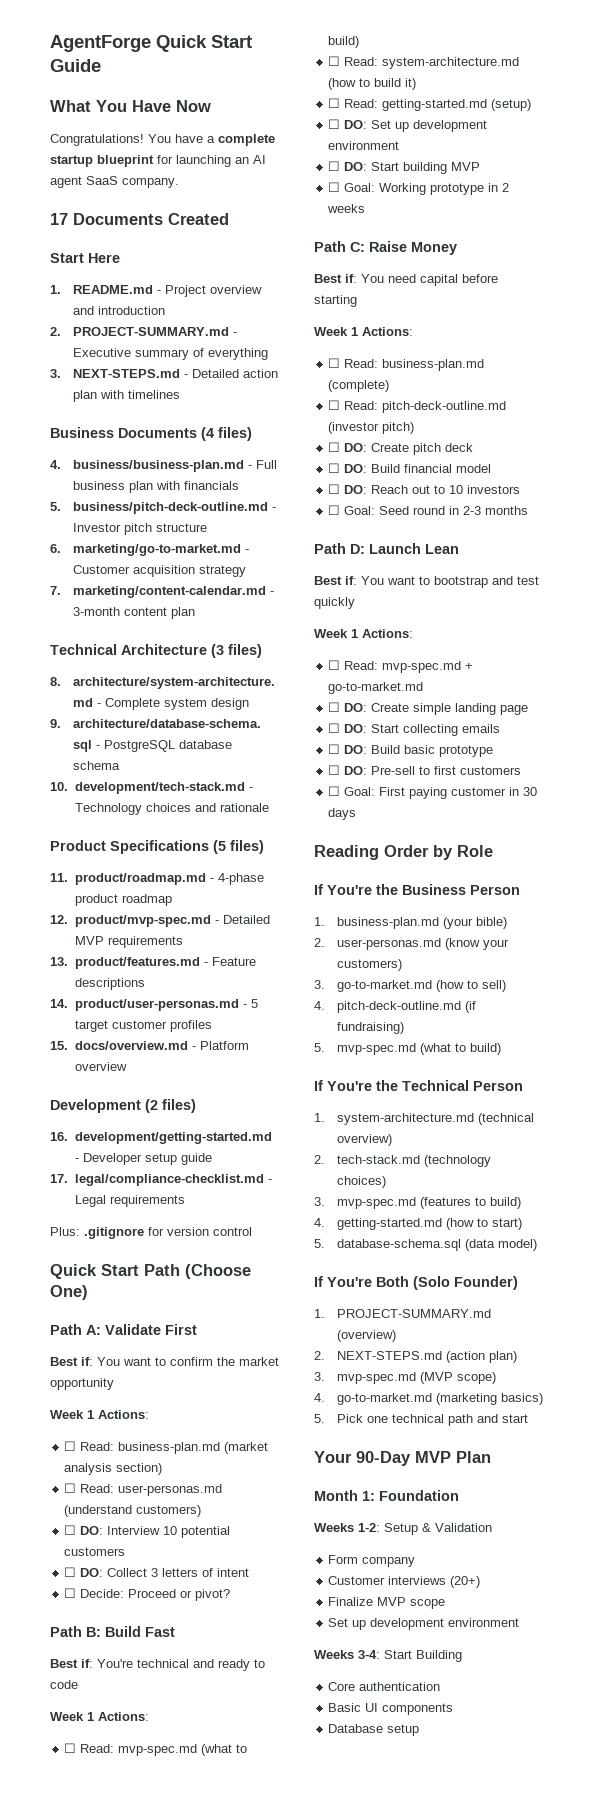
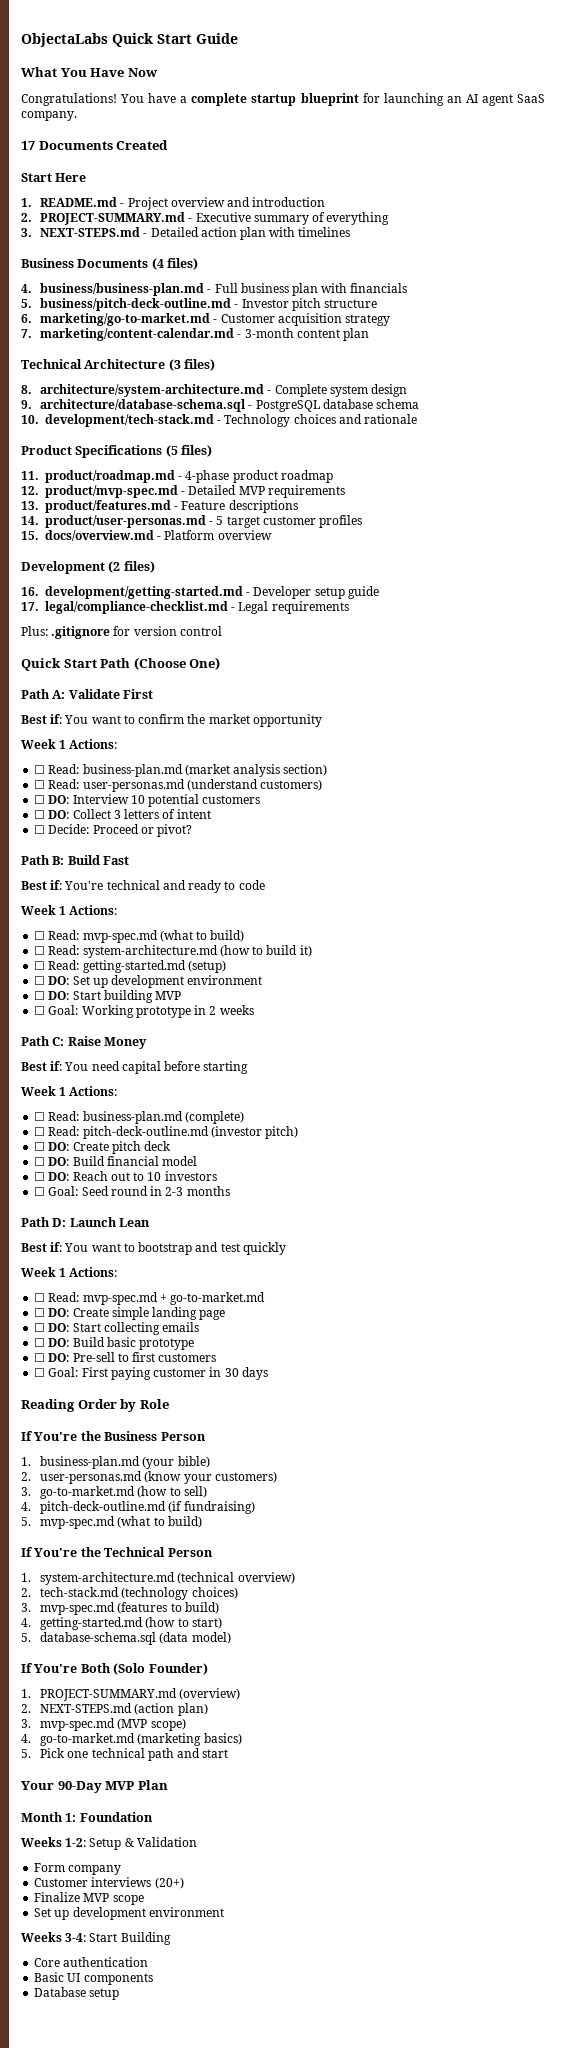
- AgentForge Quick Start Guide
+ ObjectaLabs Quick Start Guide

